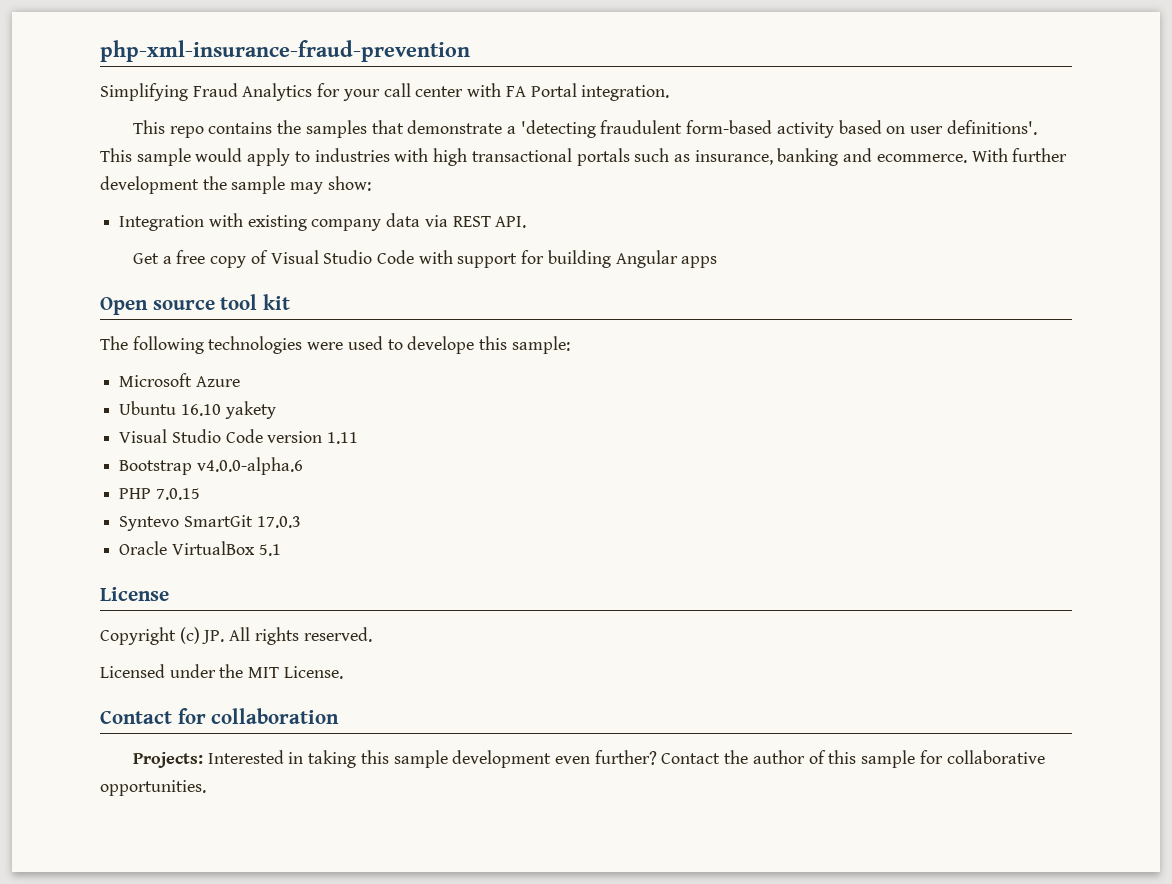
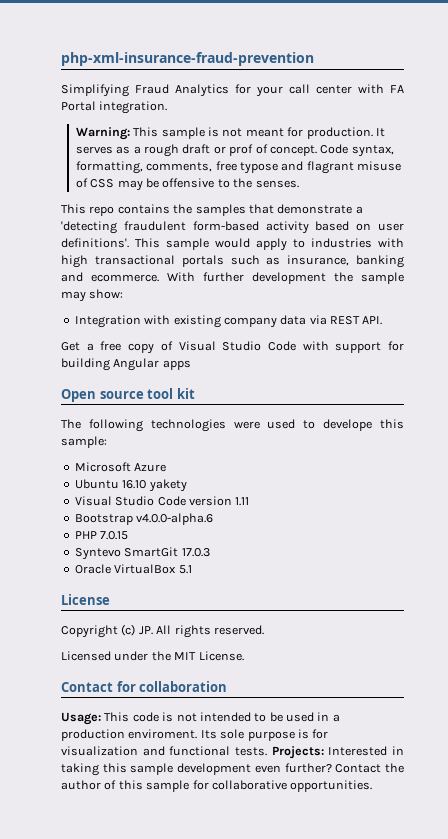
+ Warning: This sample is not meant for production. It serves as a rough draft or prof of concept. Code syntax, formatting, comments, free typose and flagrant misuse of CSS may be offensive to the senses.
+ Usage: This code is not intended to be used in a production enviroment. Its sole purpose is for visualization and functional tests.

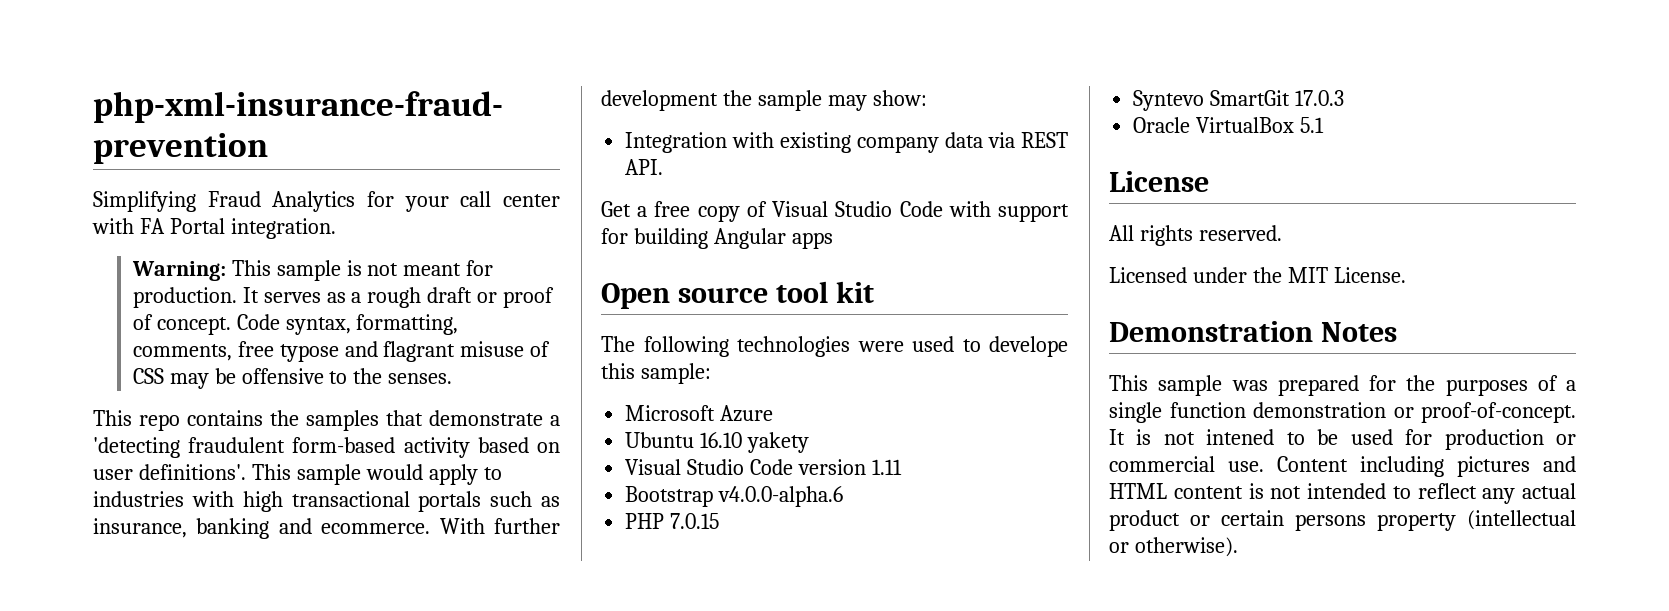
- It serves as a rough draft or prof of concept.
+ It serves as a rough draft or proof of concept.
- Copyright (c) JP. All rights reserved.
+ All rights reserved.
- Contact for collaboration
- Usage: This code is not intended to be used in a production enviroment. Its sole purpose is for visualization and functional tests. Projects: Interested in taking this sample development even further? Contact the author of this sample for collaborative opportunities.
+ Demonstration Notes
+ This sample was prepared for the purposes of a single function demonstration or proof-of-concept. It is not intened to be used for production or commercial use. Content including pictures and HTML content is not intended to reflect any actual product or certain persons property (intellectual or otherwise).

